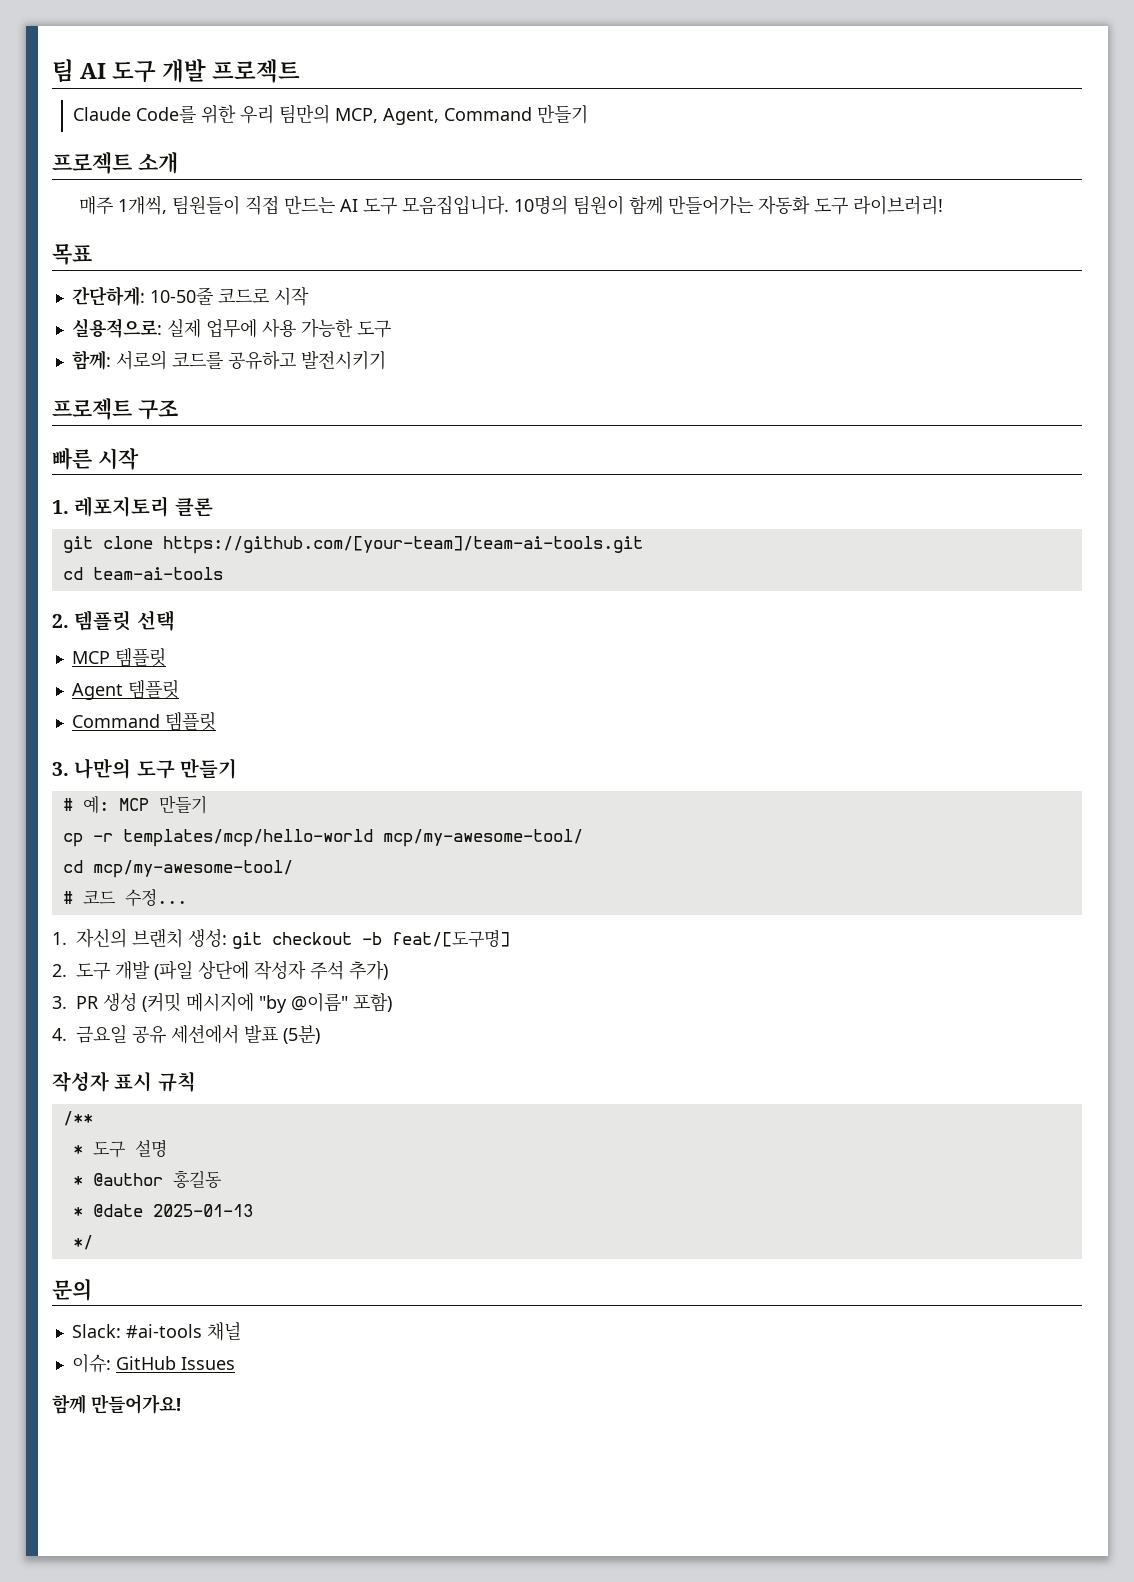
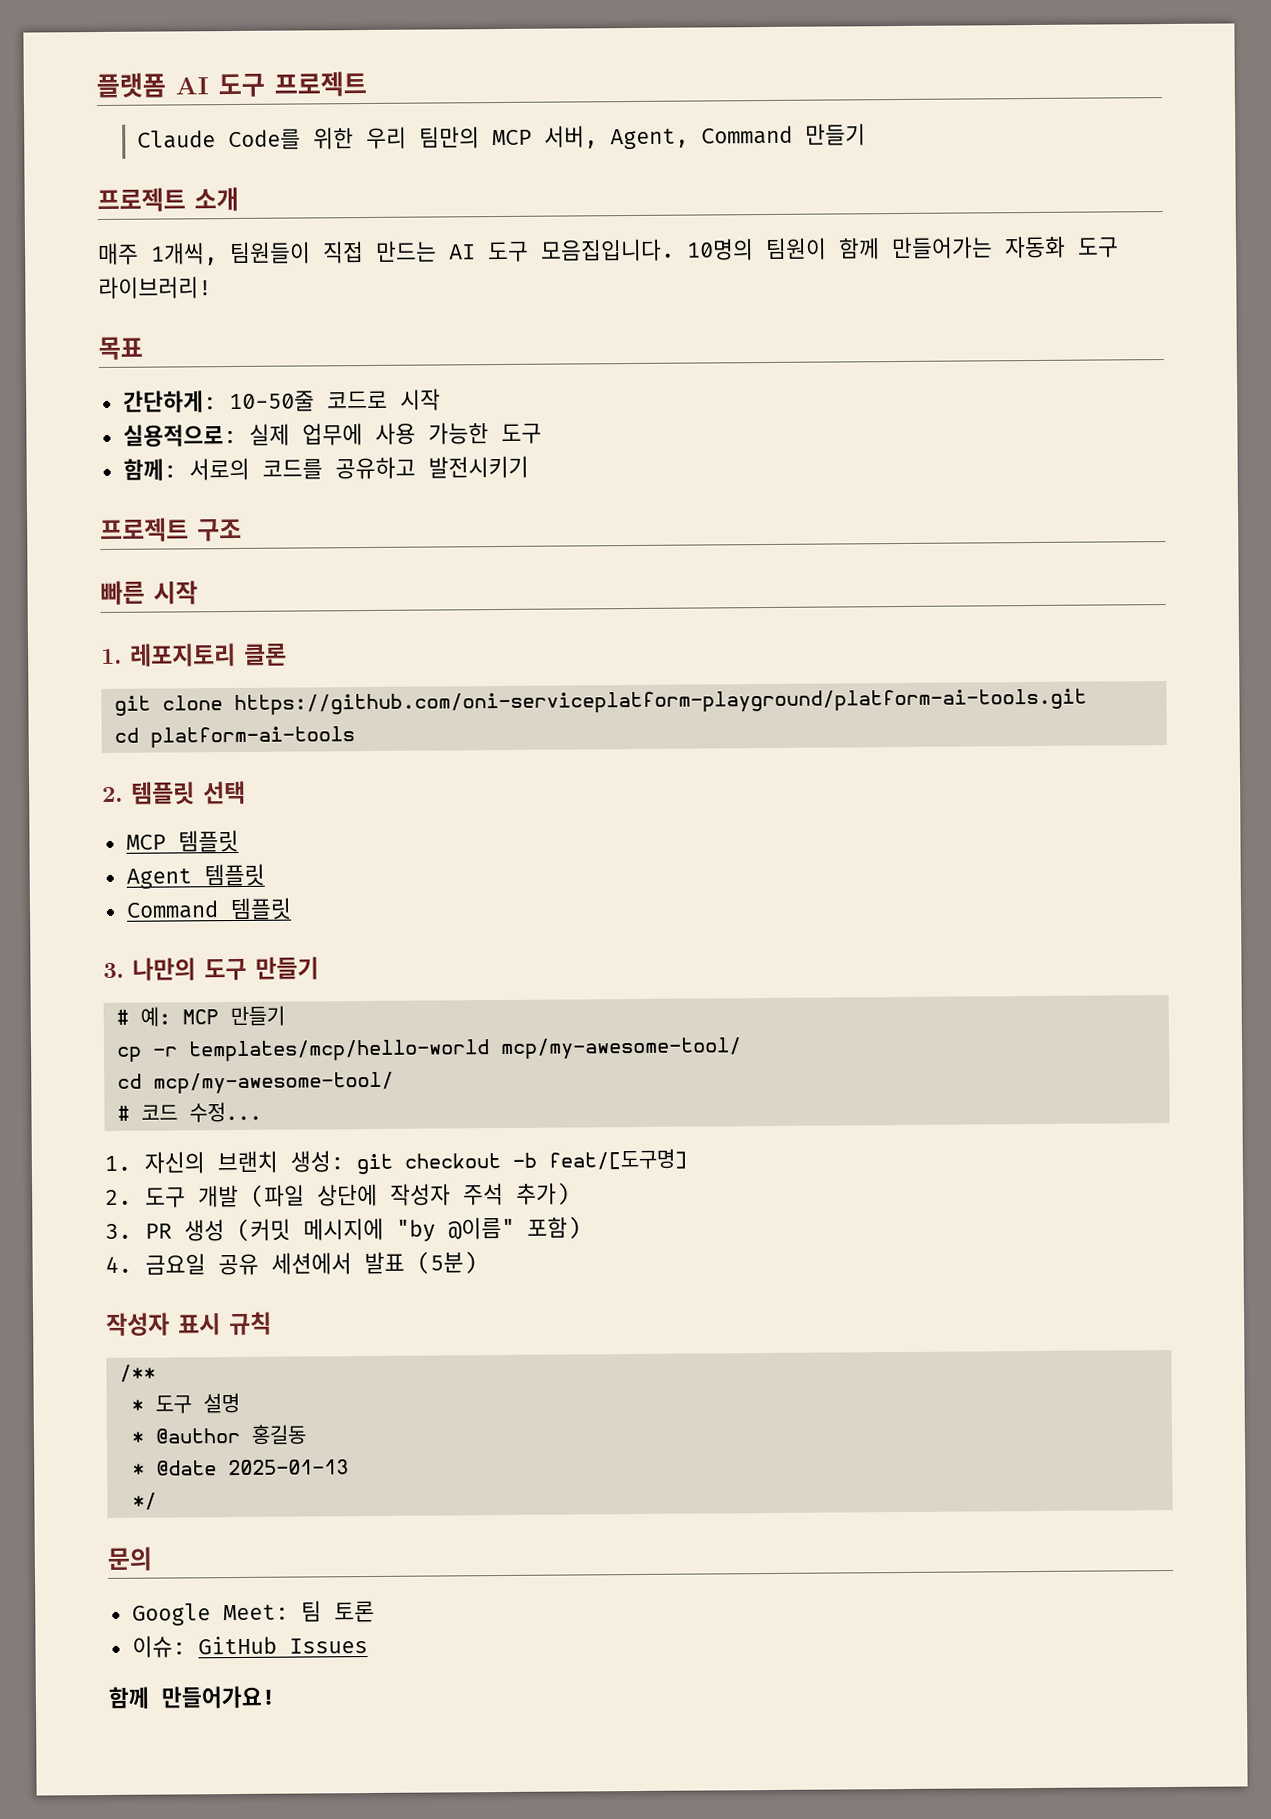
- 팀 AI 도구 개발 프로젝트
+ 플랫폼 AI 도구 프로젝트
- Claude Code를 위한 우리 팀만의 MCP, Agent, Command 만들기
+ Claude Code를 위한 우리 팀만의 MCP 서버, Agent, Command 만들기
- git clone https://github.com/[your-team]/team-ai-tools.git
- cd team-ai-tools
+ git clone https://github.com/oni-serviceplatform-playground/platform-ai-tools.git
+ cd platform-ai-tools
- Slack: #ai-tools 채널
+ Google Meet: 팀 토론

